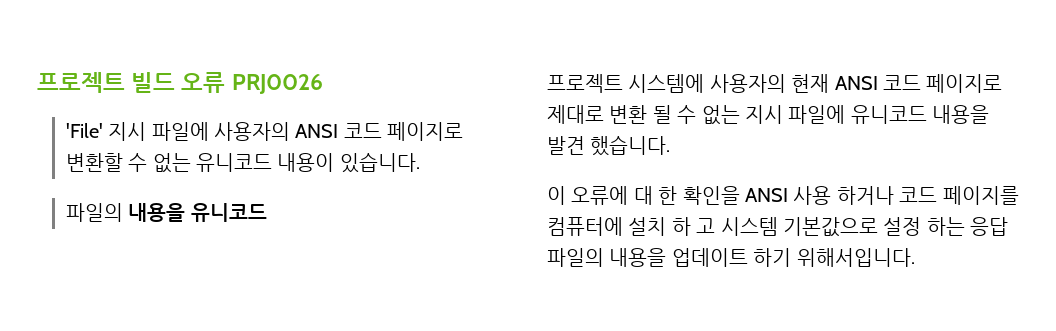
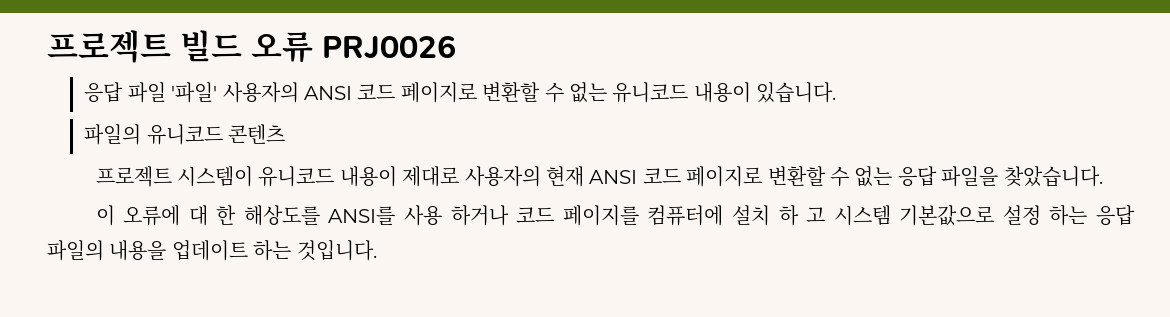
- 'File' 지시 파일에 사용자의 ANSI 코드 페이지로 변환할 수 없는 유니코드 내용이 있습니다.
+ 응답 파일 '파일' 사용자의 ANSI 코드 페이지로 변환할 수 없는 유니코드 내용이 있습니다.
- 파일의 내용을 유니코드
- 프로젝트 시스템에 사용자의 현재 ANSI 코드 페이지로 제대로 변환 될 수 없는 지시 파일에 유니코드 내용을 발견 했습니다.
+ 파일의 유니코드 콘텐츠
+ 프로젝트 시스템이 유니코드 내용이 제대로 사용자의 현재 ANSI 코드 페이지로 변환할 수 없는 응답 파일을 찾았습니다.
- 이 오류에 대 한 확인을 ANSI 사용 하거나 코드 페이지를 컴퓨터에 설치 하 고 시스템 기본값으로 설정 하는 응답 파일의 내용을 업데이트 하기 위해서입니다.
+ 이 오류에 대 한 해상도를 ANSI를 사용 하거나 코드 페이지를 컴퓨터에 설치 하 고 시스템 기본값으로 설정 하는 응답 파일의 내용을 업데이트 하는 것입니다.

